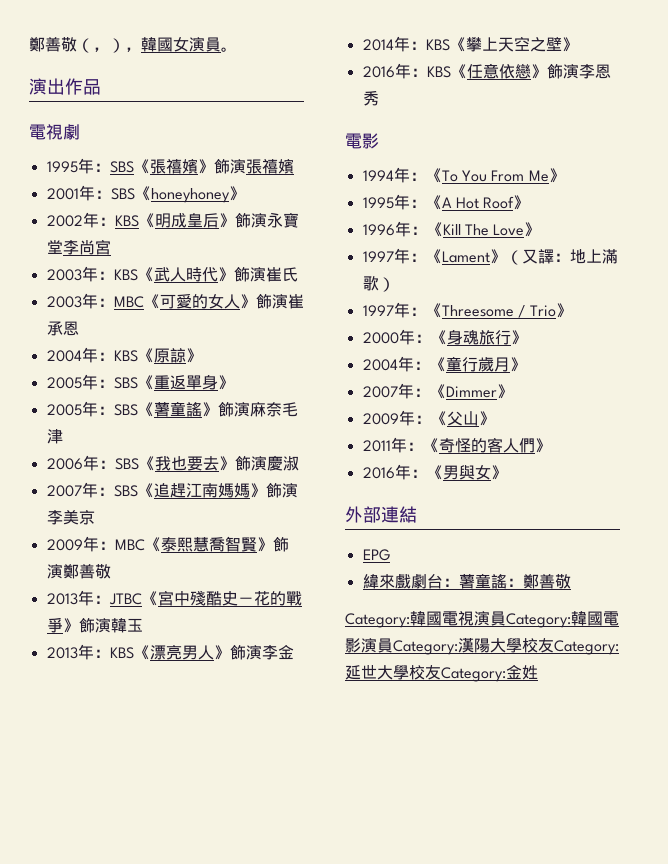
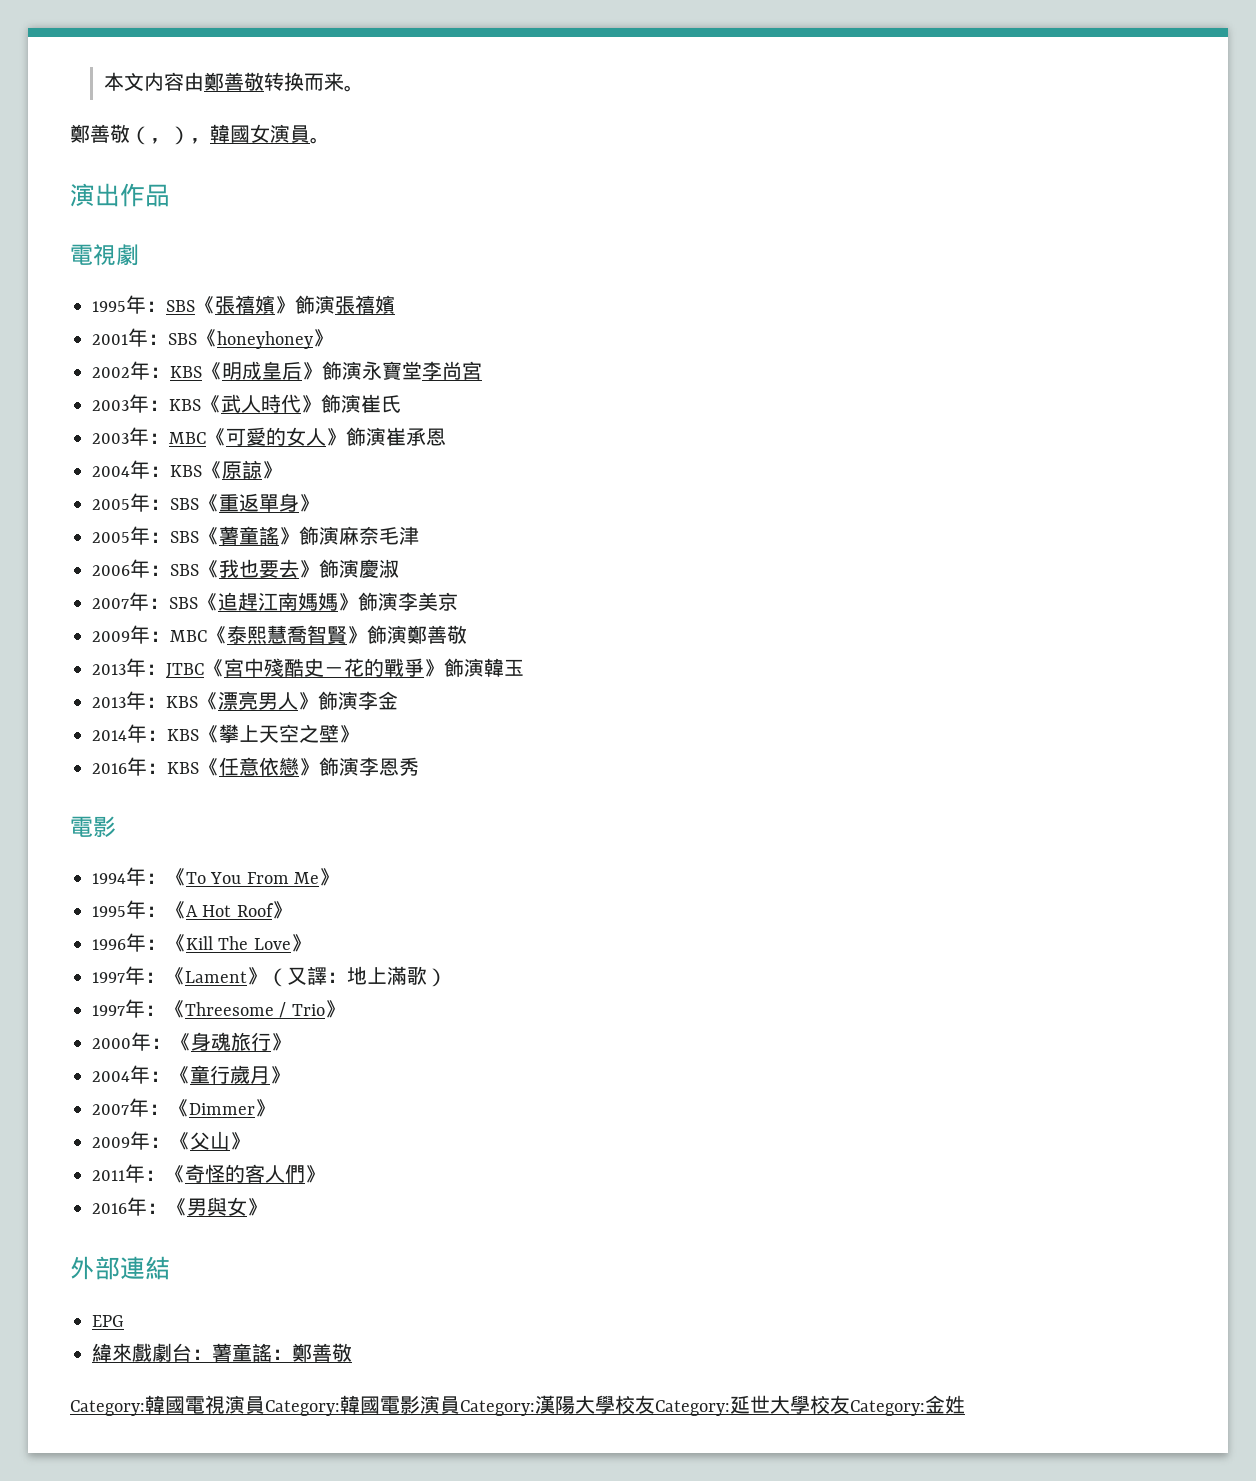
+ 本文内容由鄭善敬转换而来。

